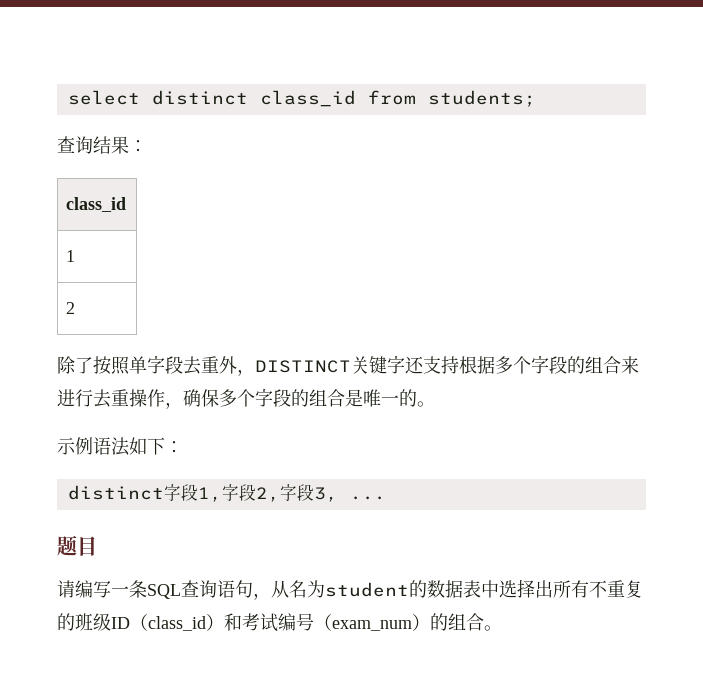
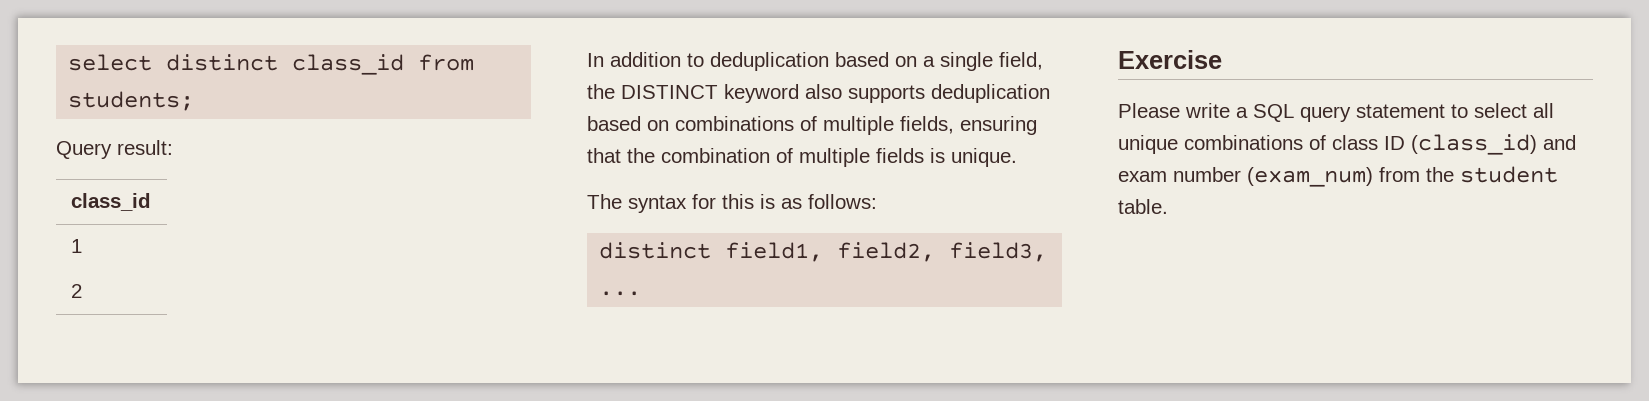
- 查询结果：
+ Query result:
- 除了按照单字段去重外，DISTINCT关键字还支持根据多个字段的组合来进行去重操作，确保多个字段的组合是唯一的。
- 示例语法如下：
- distinct字段1,字段2,字段3, ...
- 题目
- 请编写一条SQL查询语句，从名为student的数据表中选择出所有不重复的班级ID（class_id）和考试编号（exam_num）的组合。
+ In addition to deduplication based on a single field, the DISTINCT keyword also supports deduplication based on combinations of multiple fields, ensuring that the combination of multiple fields is unique.
+ The syntax for this is as follows:
+ distinct field1, field2, field3, ...
+ Exercise
+ Please write a SQL query statement to select all unique combinations of class ID (class_id) and exam number (exam_num) from the student table.

